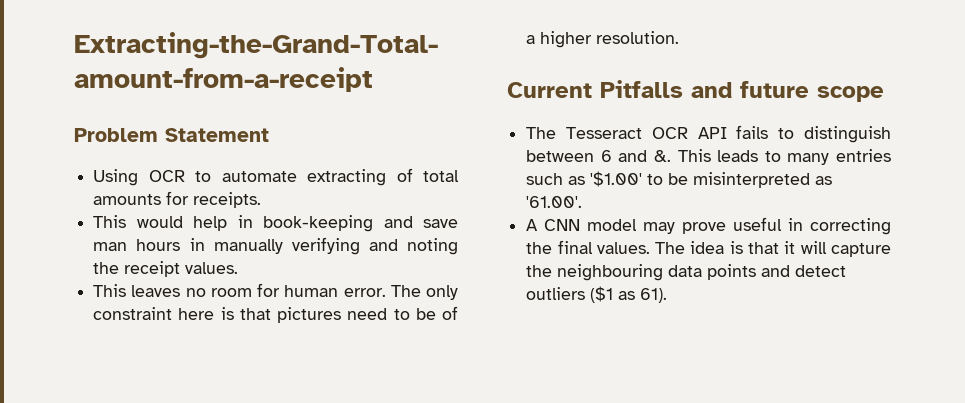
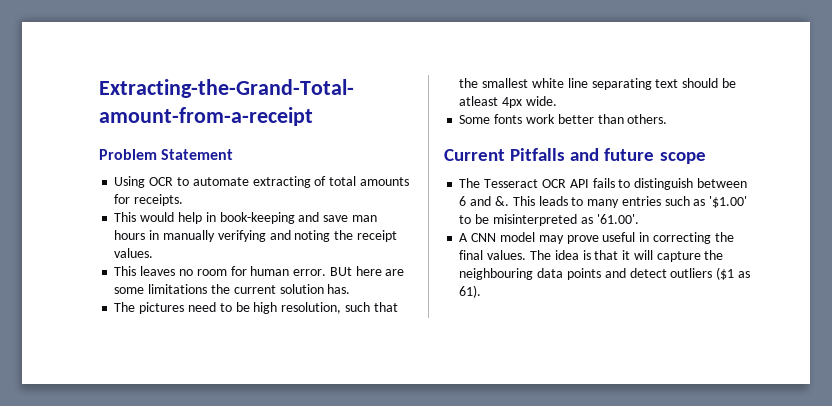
- The only constraint here is that pictures need to be of a higher resolution.
+ BUt here are some limitations the current solution has.
+ The pictures need to be high resolution, such that the smallest white line separating text should be atleast 4px wide.
+ Some fonts work better than others.

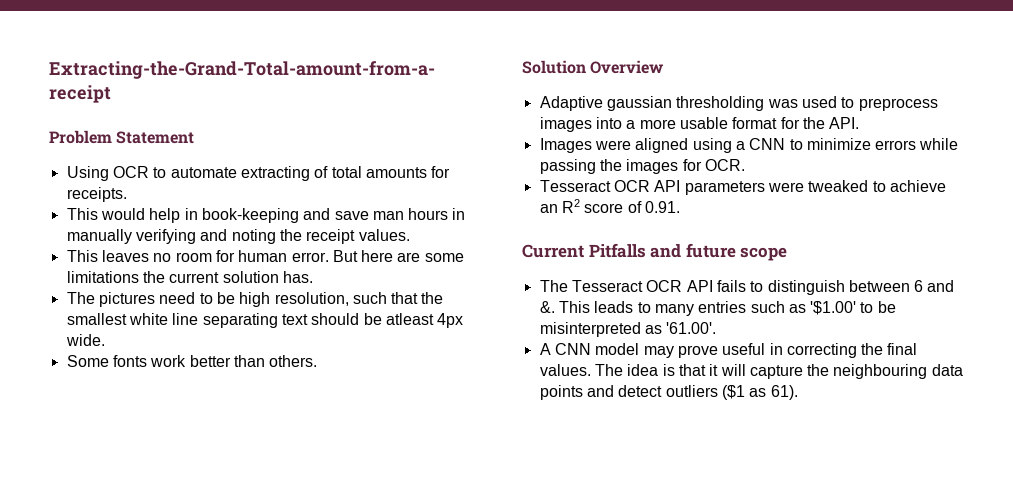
- BUt here are some limitations the current solution has.
+ But here are some limitations the current solution has.
+ Solution Overview
+ Adaptive gaussian thresholding was used to preprocess images into a more usable format for the API.
+ Images were aligned using a CNN to minimize errors while passing the images for OCR.
+ Tesseract OCR API parameters were tweaked to achieve an R2 score of 0.91.

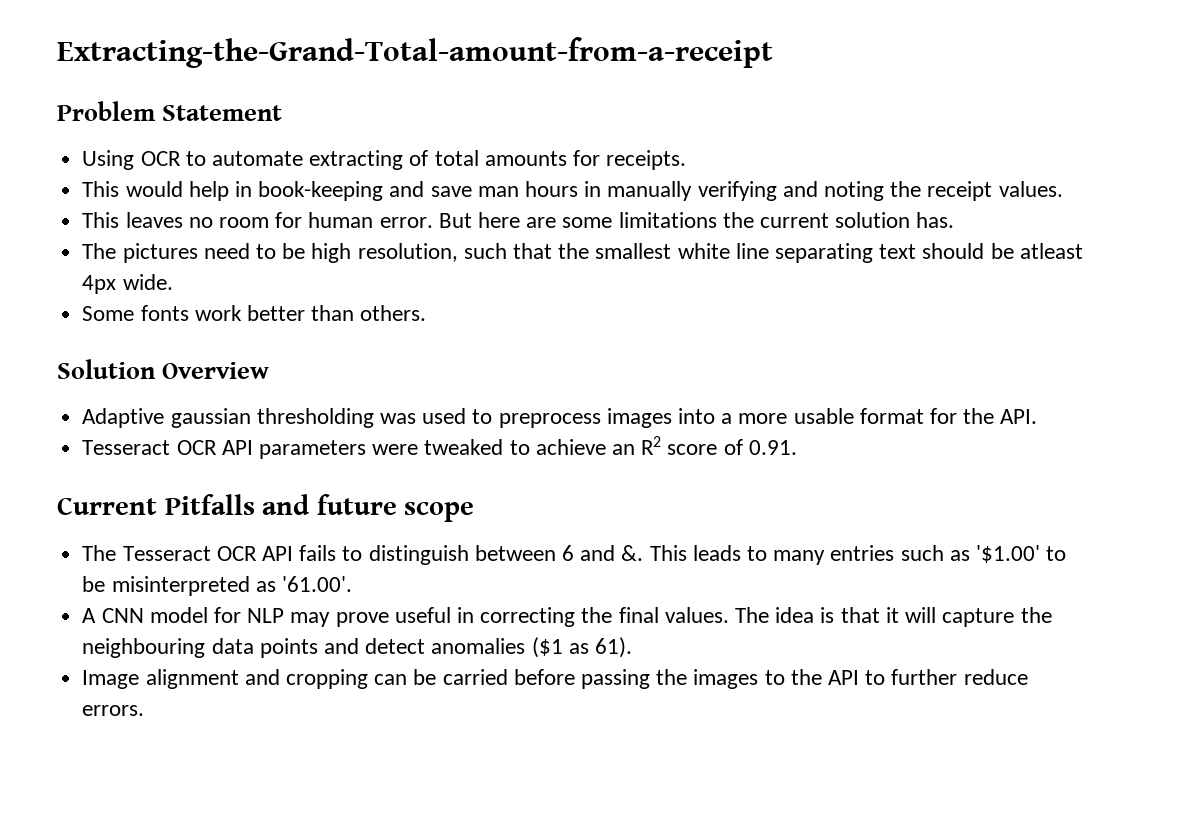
- Images were aligned using a CNN to minimize errors while passing the images for OCR.
- A CNN model may prove useful in correcting the final values.
+ A CNN model for NLP may prove useful in correcting the final values.
- The idea is that it will capture the neighbouring data points and detect outliers ($1 as 61).
+ The idea is that it will capture the neighbouring data points and detect anomalies ($1 as 61).
+ Image alignment and cropping can be carried before passing the images to the API to further reduce errors.

